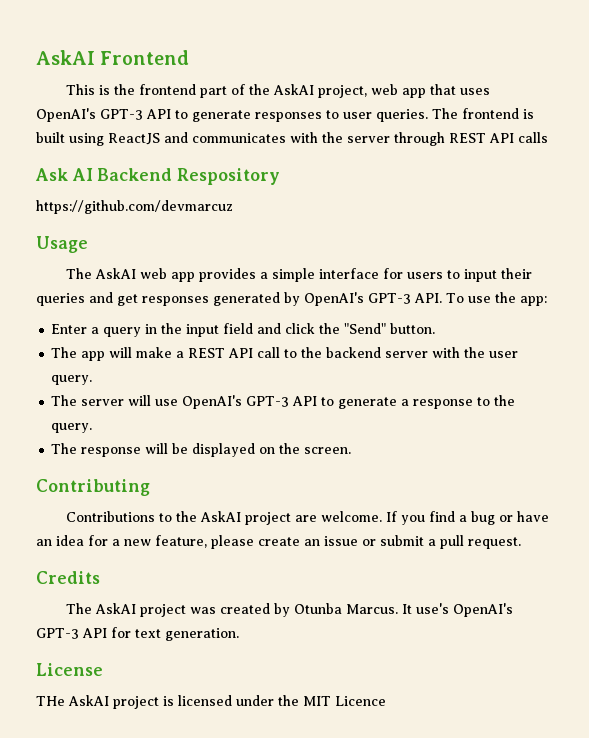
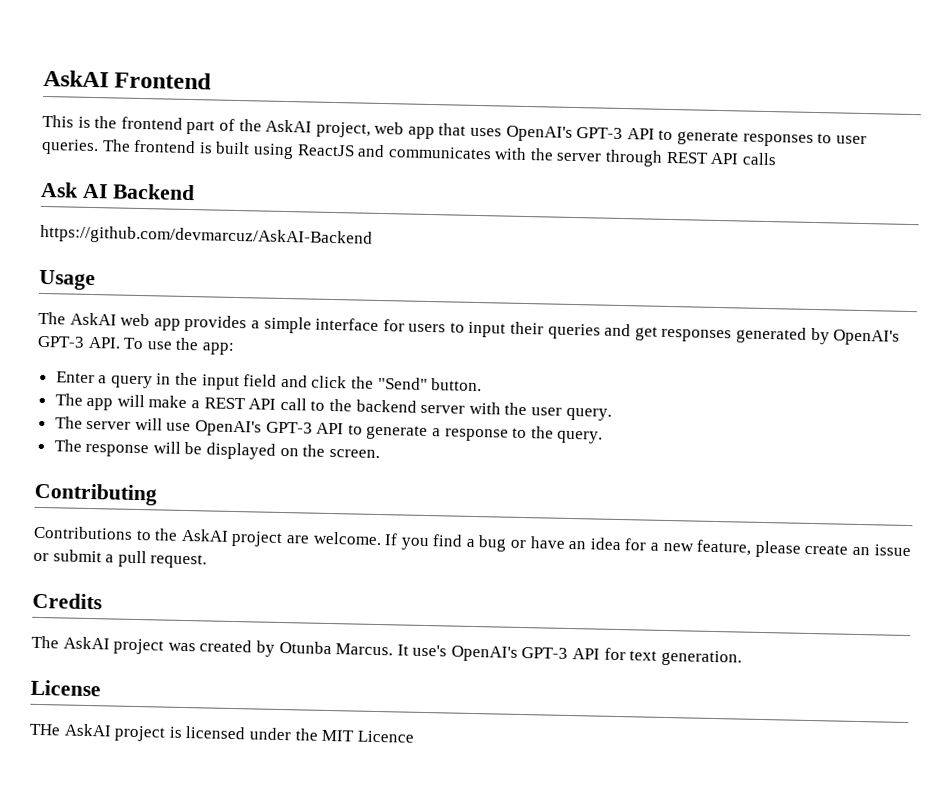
- Ask AI Backend Respository
- https://github.com/devmarcuz
+ Ask AI Backend
+ https://github.com/devmarcuz/AskAI-Backend

